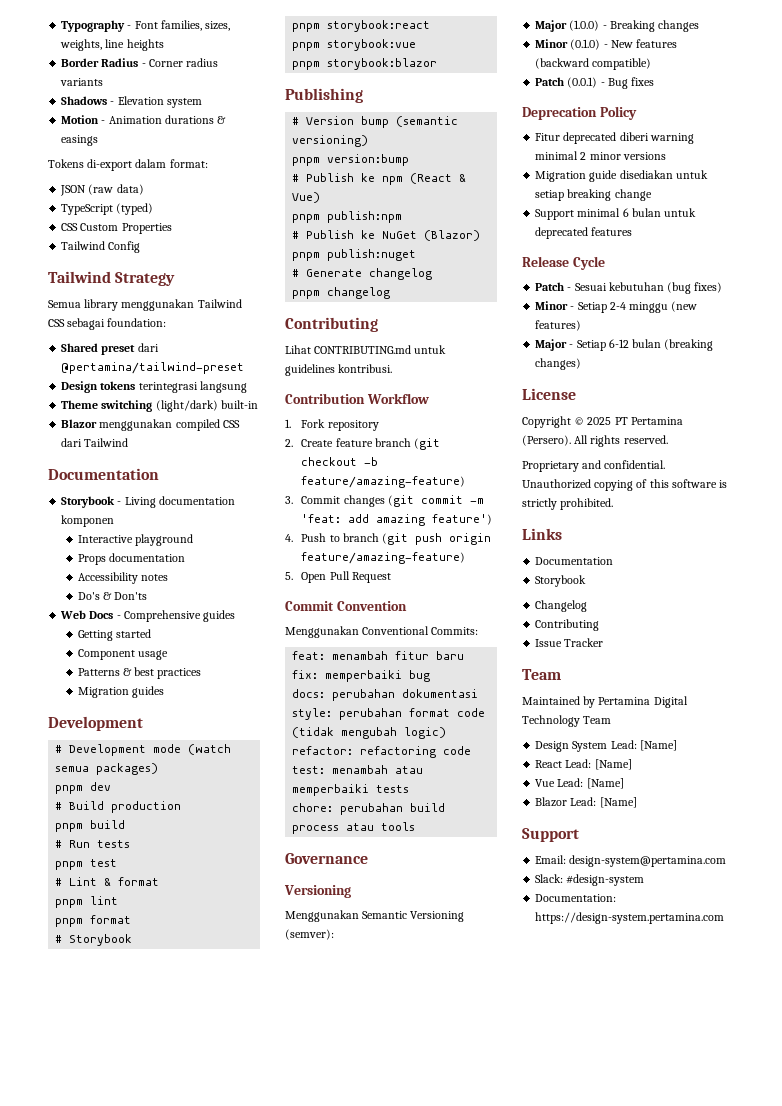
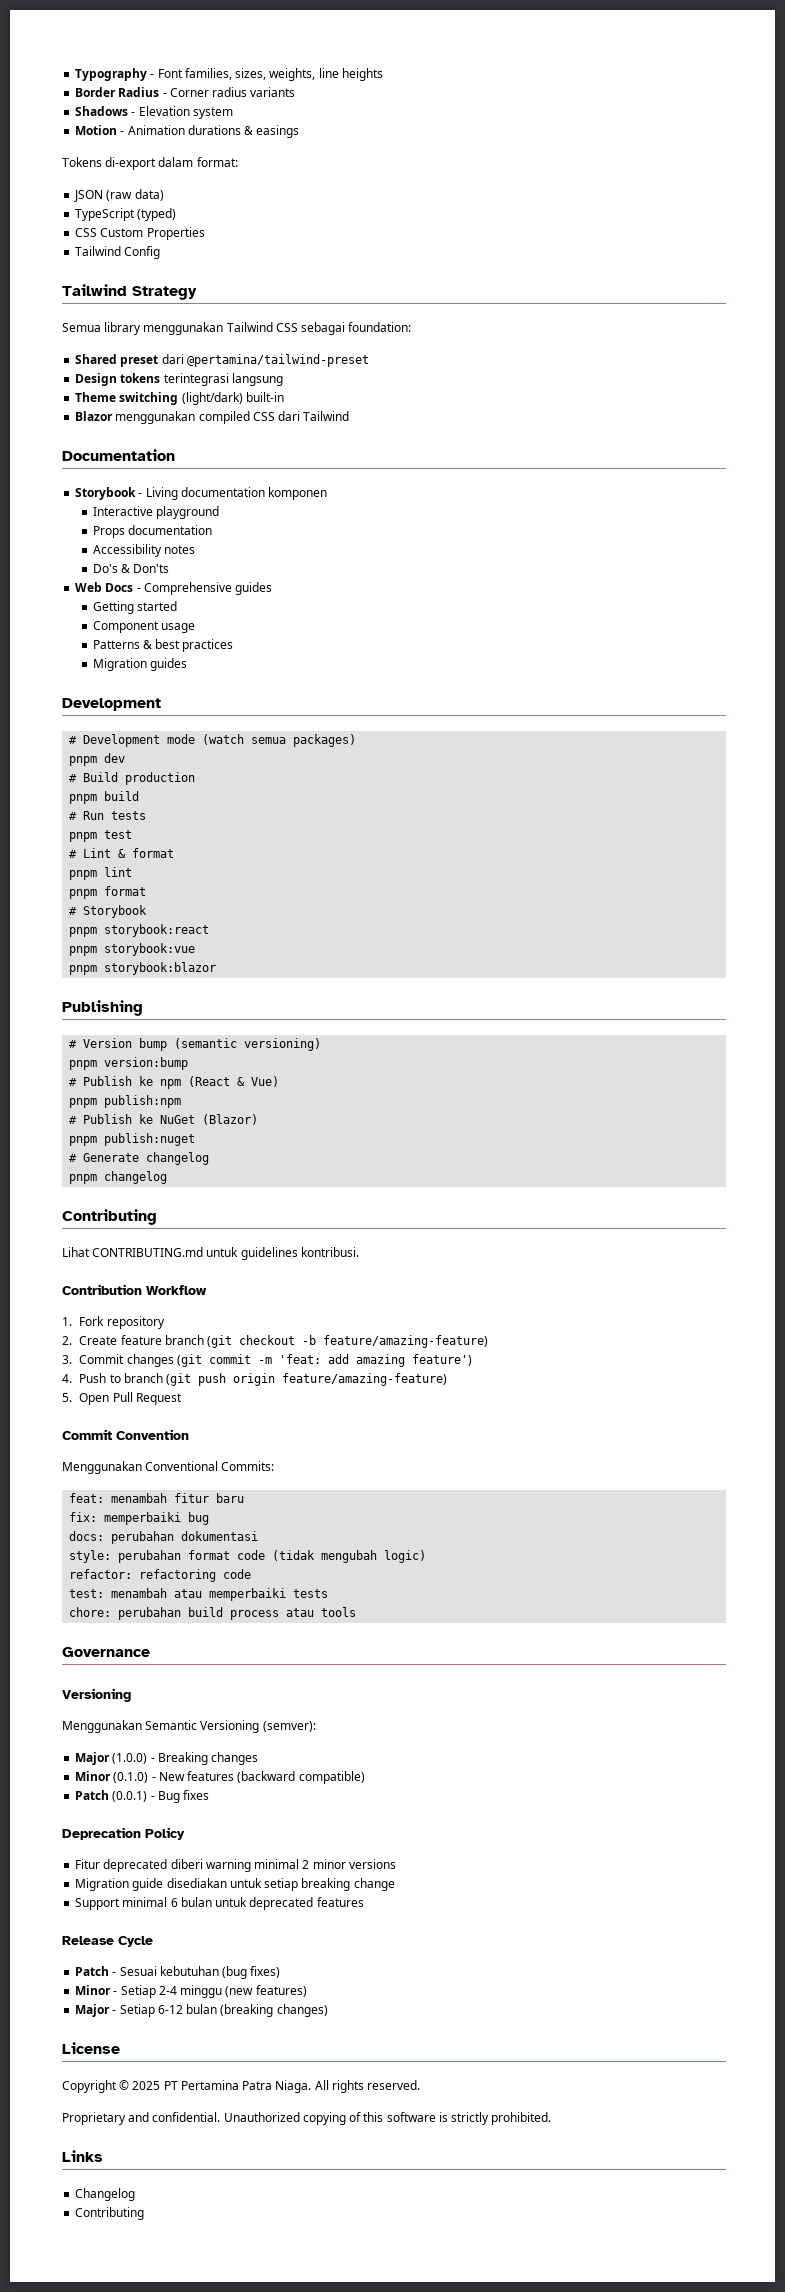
- Copyright © 2025 PT Pertamina (Persero).
+ Copyright © 2025 PT Pertamina Patra Niaga.
  Links
- Documentation
- Storybook
- Issue Tracker
- Team
- Maintained by Pertamina Digital Technology Team
- Design System Lead: [Name]
- React Lead: [Name]
- Vue Lead: [Name]
- Blazor Lead: [Name]
- Support
- Email: design-system@pertamina.com
- Slack: #design-system
- Documentation: https://design-system.pertamina.com

